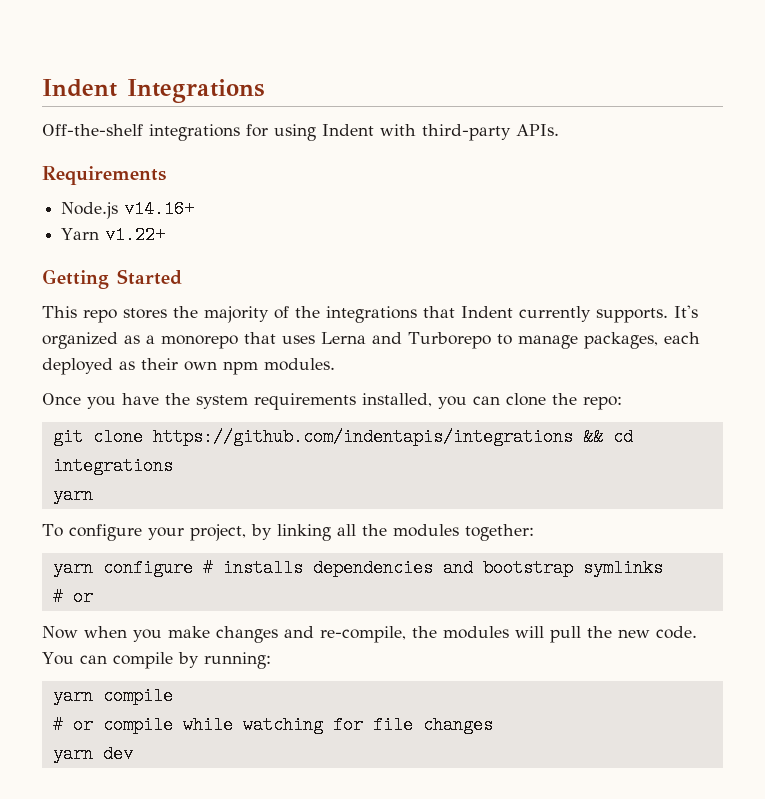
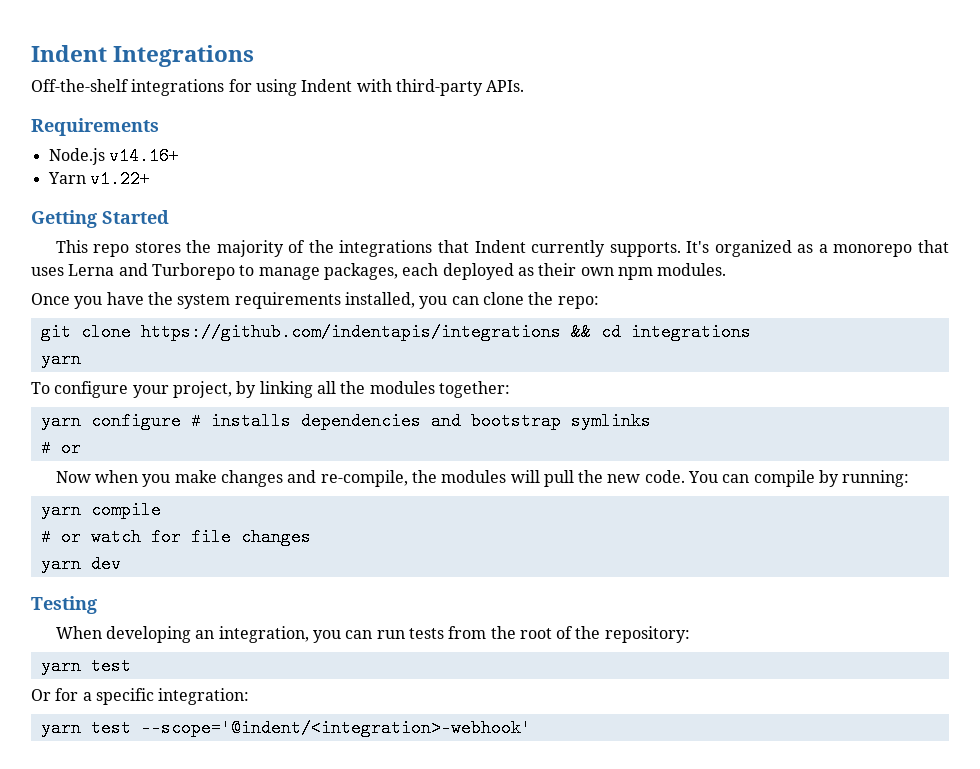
- # or compile while watching for file changes
+ # or watch for file changes
+ Testing
+ When developing an integration, you can run tests from the root of the repository:
+ yarn test
+ Or for a specific integration:
+ yarn test --scope='@indent/<integration>-webhook'

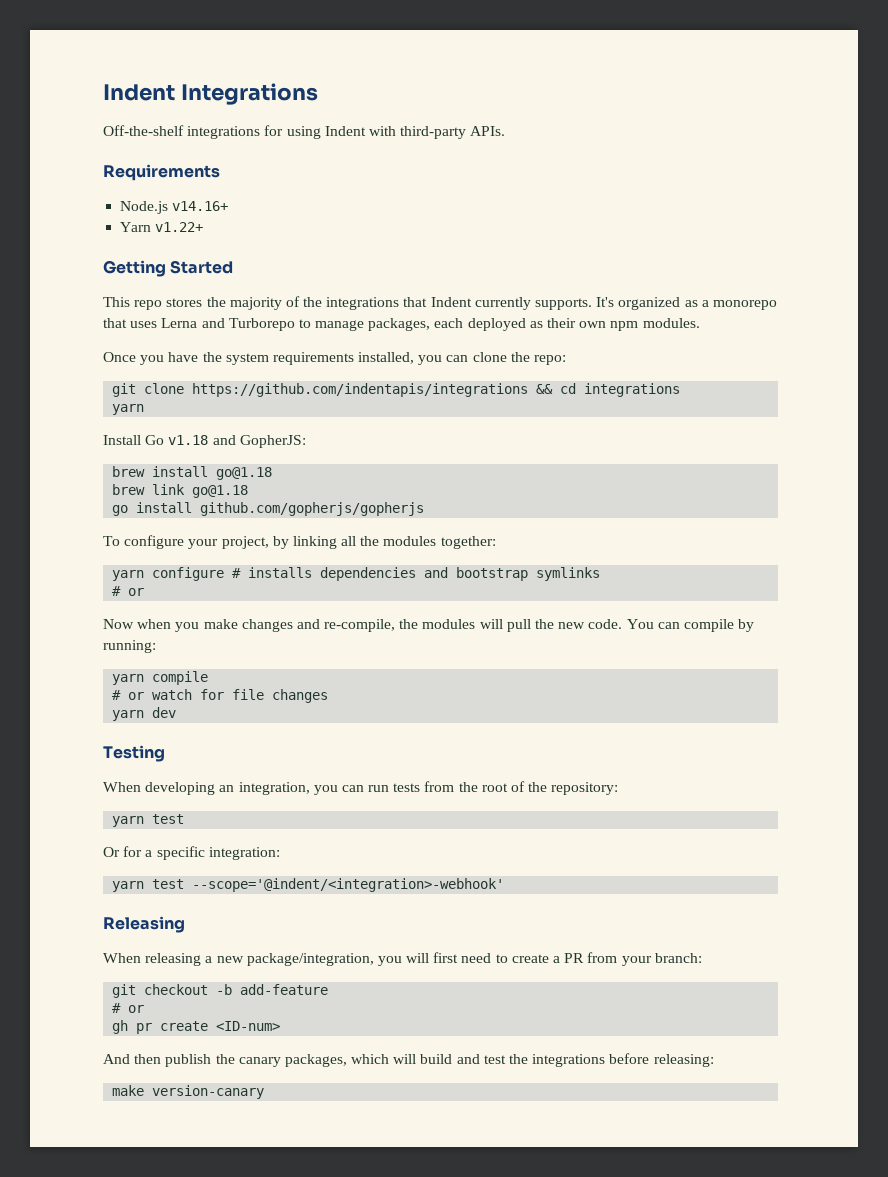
+ Install Go v1.18 and GopherJS:
+ brew install go@1.18
+ brew link go@1.18
+ go install github.com/gopherjs/gopherjs
+ Releasing
+ When releasing a new package/integration, you will first need to create a PR from your branch:
+ git checkout -b add-feature
+ # or
+ gh pr create <ID-num>
+ And then publish the canary packages, which will build and test the integrations before releasing:
+ make version-canary

